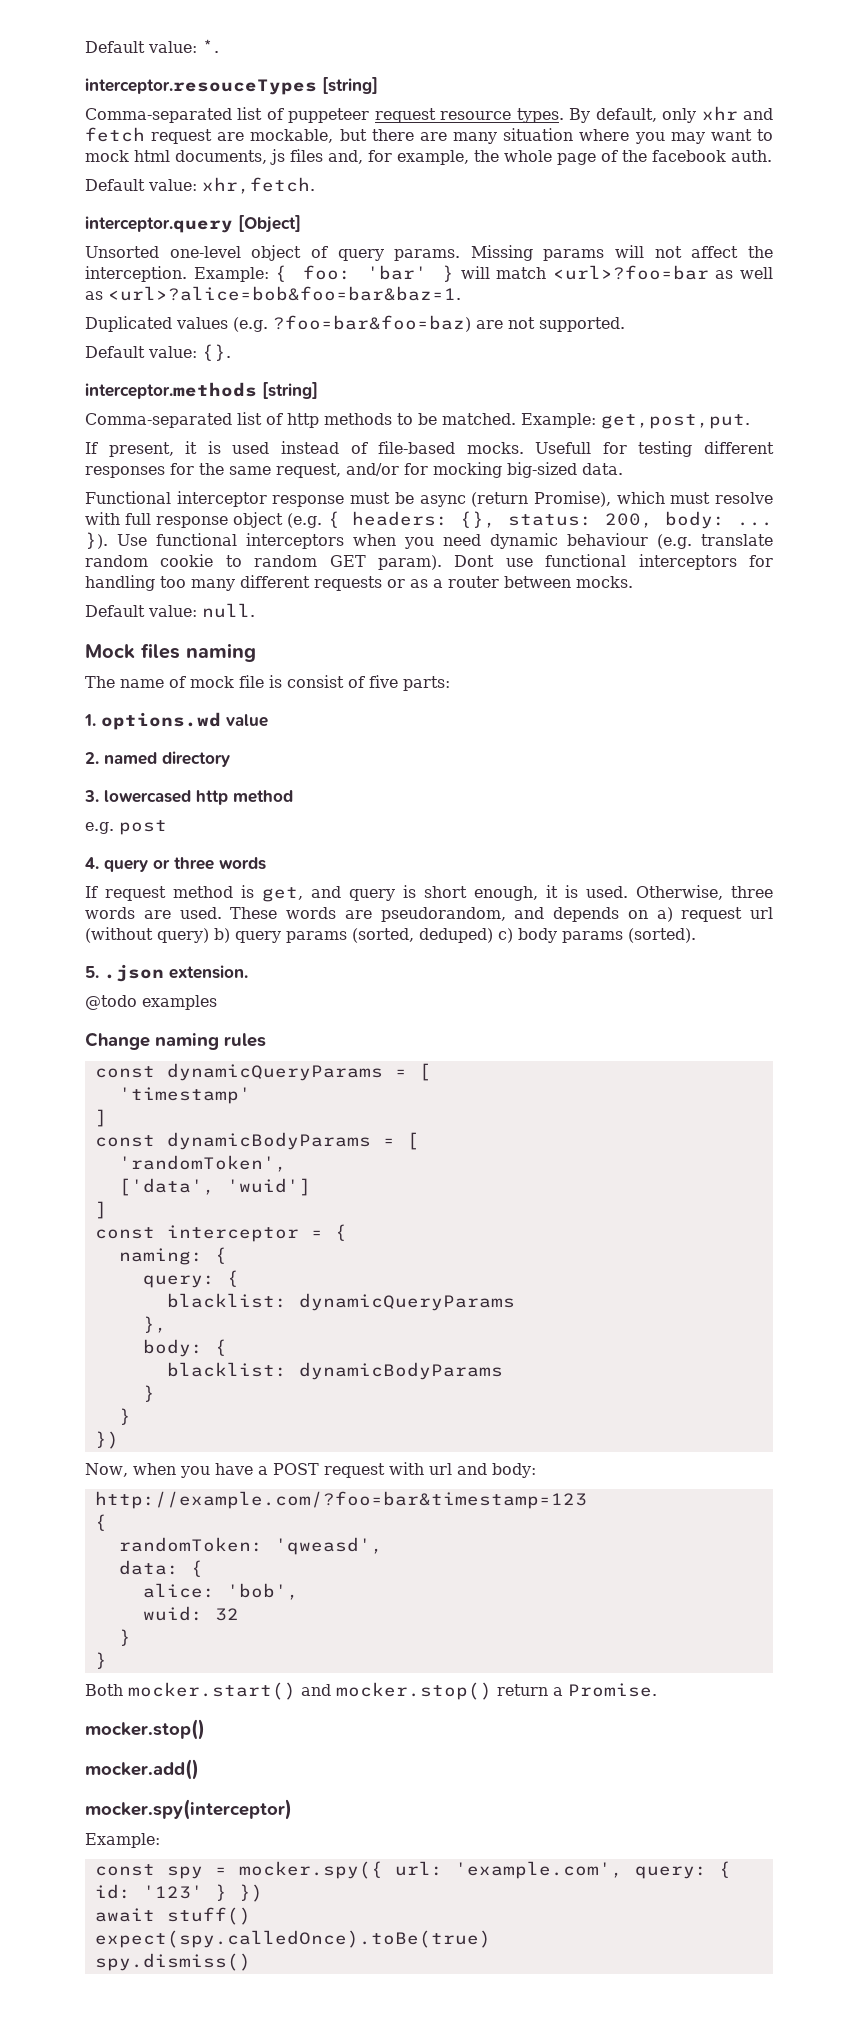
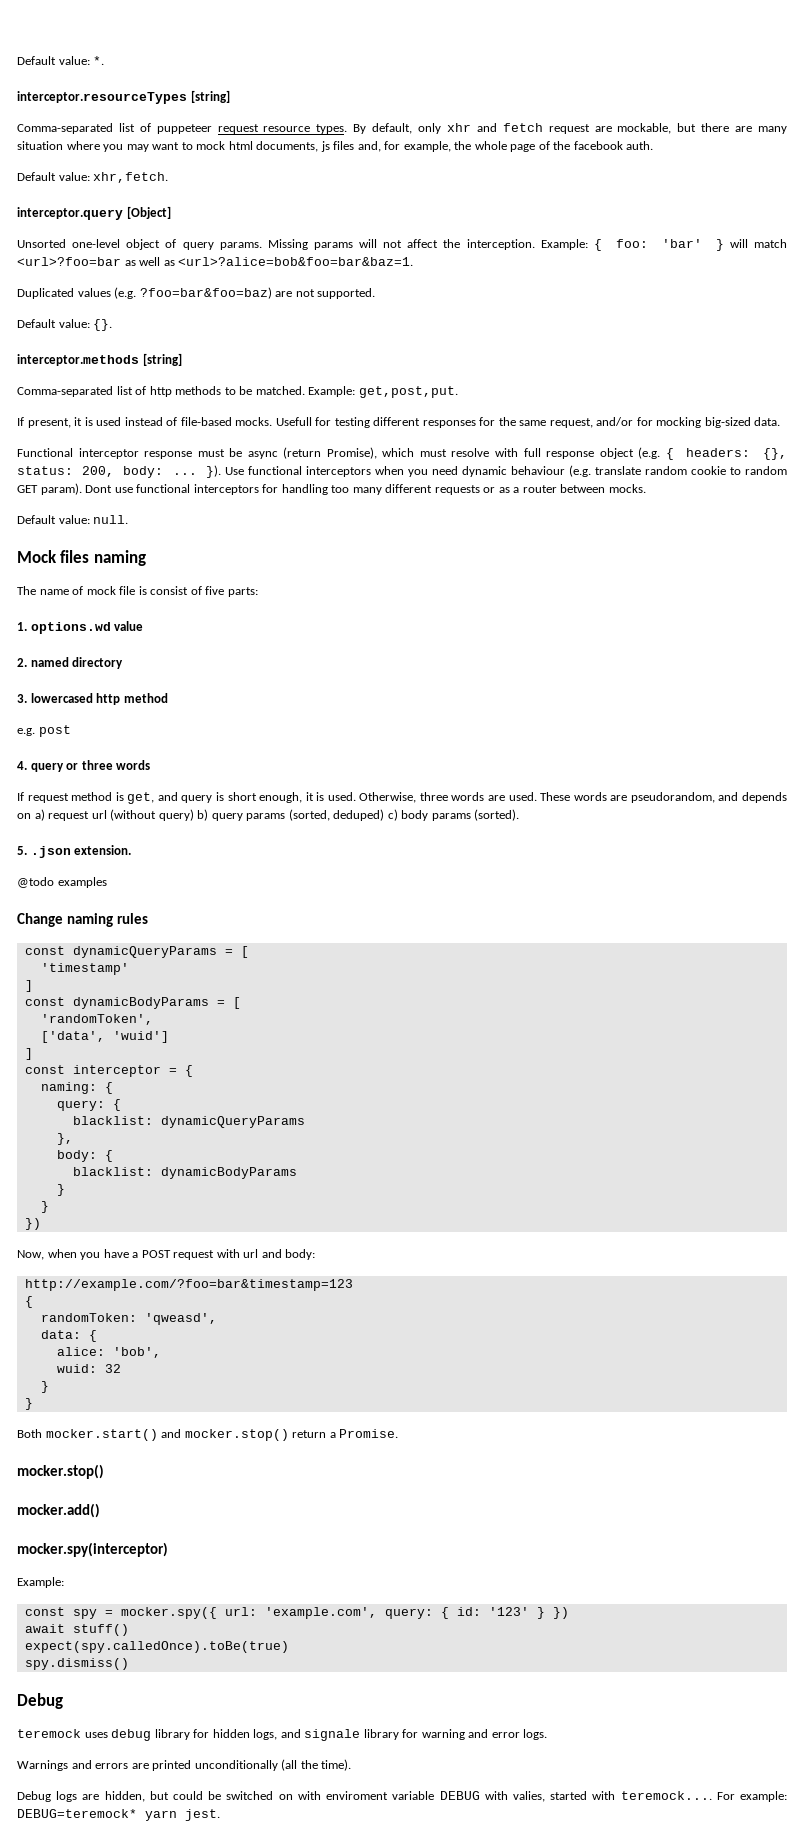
- interceptor.resouceTypes [string]
+ interceptor.resourceTypes [string]
  spy.dismiss()
+ Debug
+ teremock uses debug library for hidden logs, and signale library for warning and error logs.
+ Warnings and errors are printed unconditionally (all the time).
+ Debug logs are hidden, but could be switched on with enviroment variable DEBUG with valies, started with teremock.... For example: DEBUG=teremock* yarn jest.

